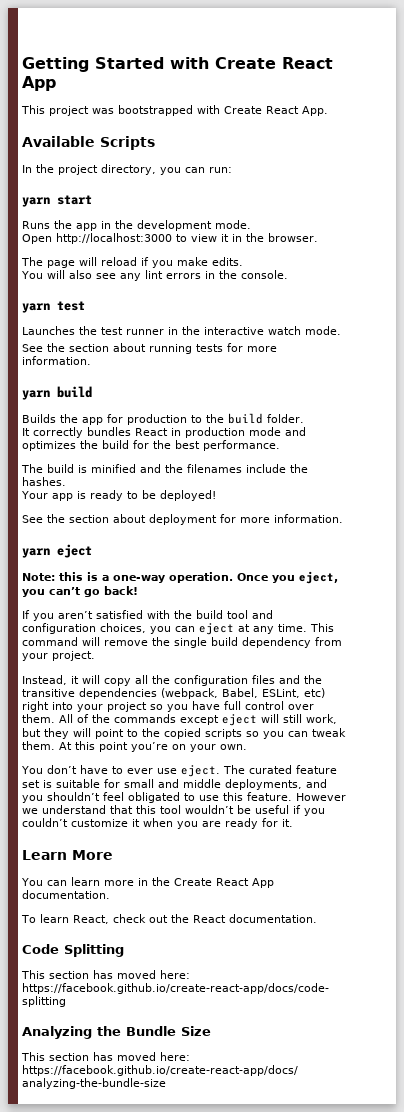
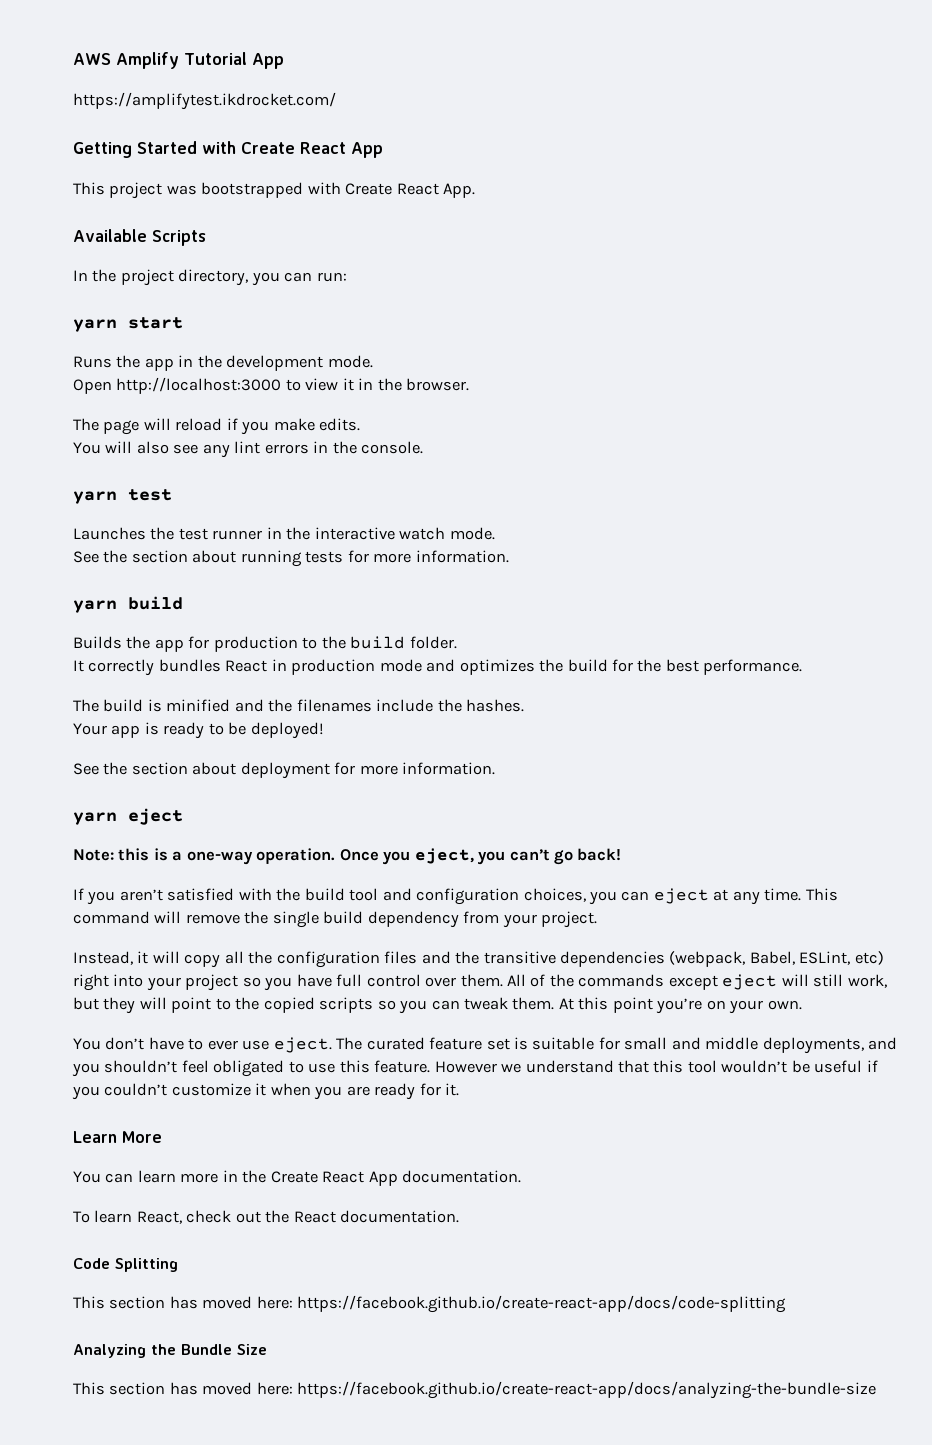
+ AWS Amplify Tutorial App
+ https://amplifytest.ikdrocket.com/

